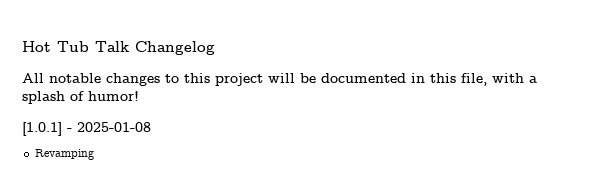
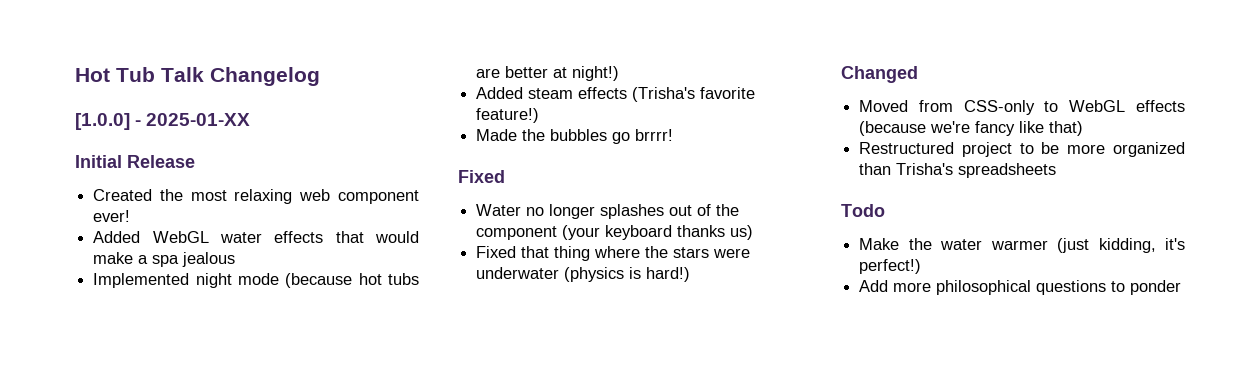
- All notable changes to this project will be documented in this file, with a splash of humor!
- [1.0.1] - 2025-01-08
- Revamping
+ [1.0.0] - 2025-01-XX
+ Initial Release
+ Created the most relaxing web component ever!
+ Added WebGL water effects that would make a spa jealous
+ Implemented night mode (because hot tubs are better at night!)
+ Added steam effects (Trisha's favorite feature!)
+ Made the bubbles go brrrr!
+ Fixed
+ Water no longer splashes out of the component (your keyboard thanks us)
+ Fixed that thing where the stars were underwater (physics is hard!)
+ Changed
+ Moved from CSS-only to WebGL effects (because we're fancy like that)
+ Restructured project to be more organized than Trisha's spreadsheets
+ Todo
+ Make the water warmer (just kidding, it's perfect!)
+ Add more philosophical questions to ponder

